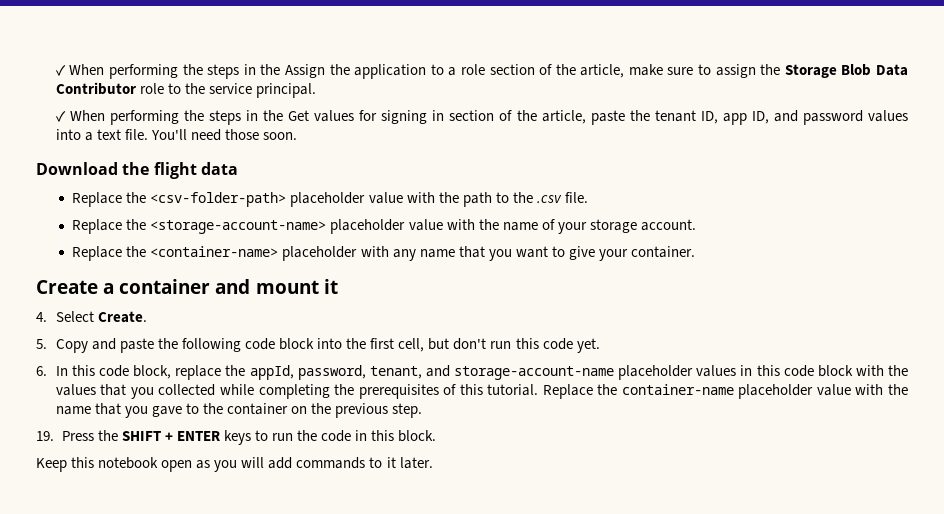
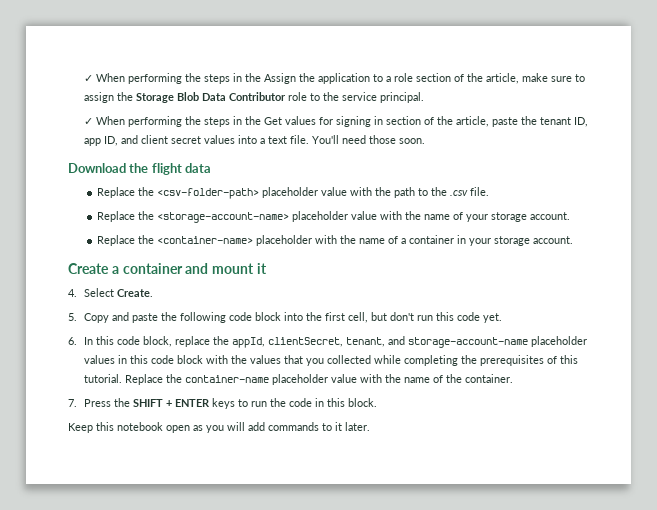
- ✓ When performing the steps in the Get values for signing in section of the article, paste the tenant ID, app ID, and password values into a text file.
+ ✓ When performing the steps in the Get values for signing in section of the article, paste the tenant ID, app ID, and client secret values into a text file.
- Replace the <container-name> placeholder with any name that you want to give your container.
+ Replace the <container-name> placeholder with the name of a container in your storage account.
- 6. In this code block, replace the appId, password, tenant, and storage-account-name placeholder values in this code block with the values that you collected while completing the prerequisites of this tutorial.
+ 6. In this code block, replace the appId, clientSecret, tenant, and storage-account-name placeholder values in this code block with the values that you collected while completing the prerequisites of this tutorial.
- Replace the container-name placeholder value with the name that you gave to the container on the previous step.
- 19. Press the SHIFT + ENTER keys to run the code in this block.
+ Replace the container-name placeholder value with the name of the container.
+ 7. Press the SHIFT + ENTER keys to run the code in this block.

